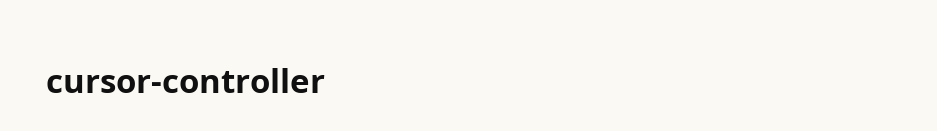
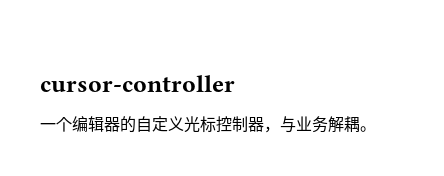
+ 一个编辑器的自定义光标控制器，与业务解耦。

